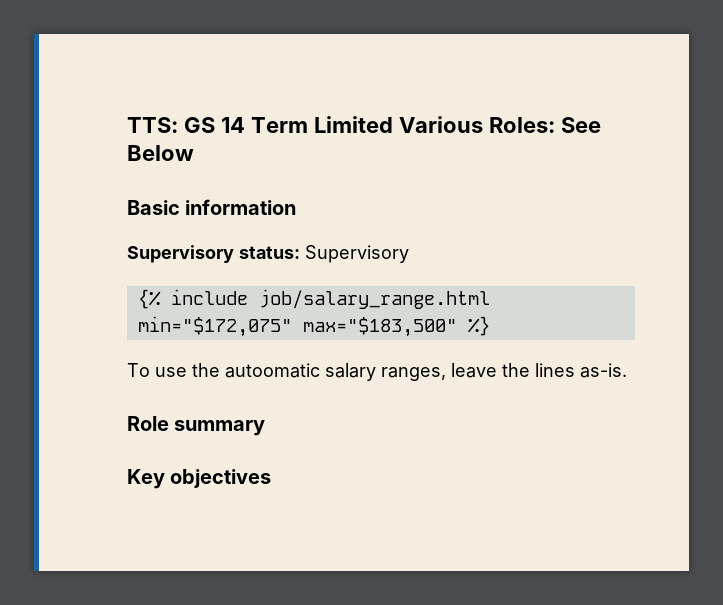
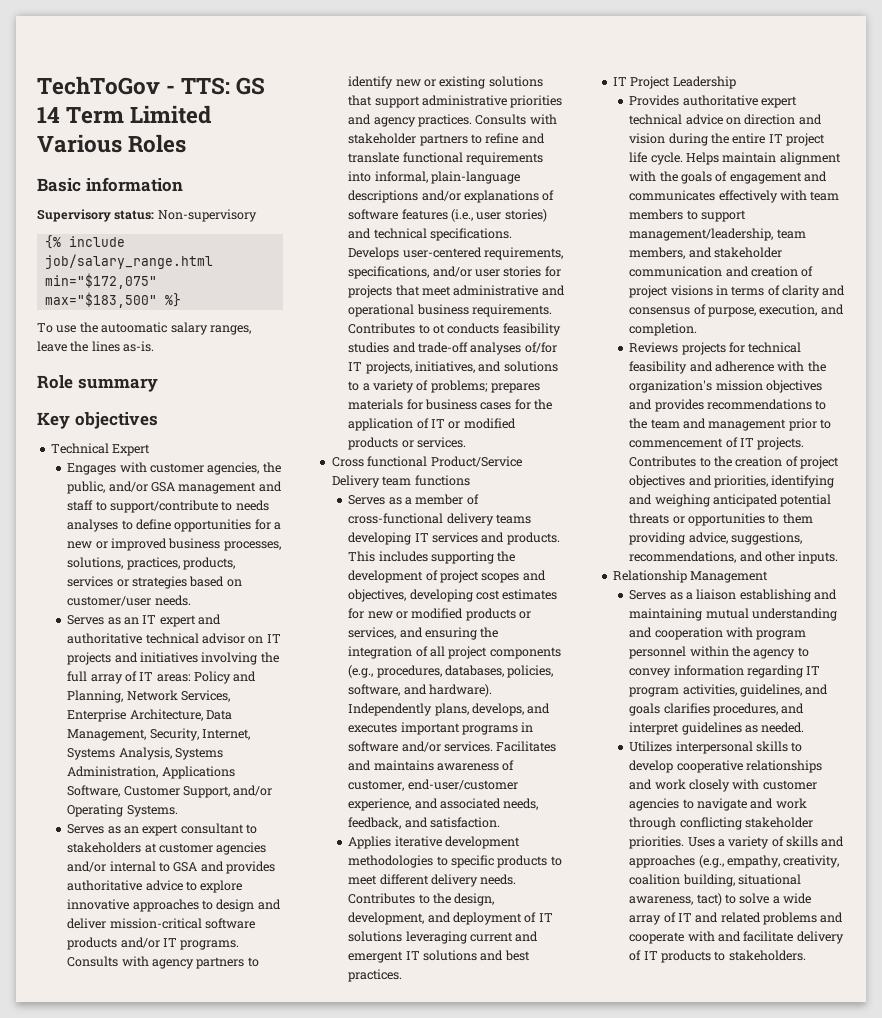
- TTS: GS 14 Term Limited Various Roles: See Below
+ TechToGov - TTS: GS 14 Term Limited Various Roles
- Supervisory status: Supervisory
+ Supervisory status: Non-supervisory
+ Technical Expert
+ Engages with customer agencies, the public, and/or GSA management and staff to support/contribute to needs analyses to define opportunities for a new or improved business processes, solutions, practices, products, services or strategies based on customer/user needs.
+ Serves as an IT expert and authoritative technical advisor on IT projects and initiatives involving the full array of IT areas: Policy and Planning, Network Services, Enterprise Architecture, Data Management, Security, Internet, Systems Analysis, Systems Administration, Applications Software, Customer Support, and/or Operating Systems.
+ Serves as an expert consultant to stakeholders at customer agencies and/or internal to GSA and provides authoritative advice to explore innovative approaches to design and deliver mission-critical software products and/or IT programs. Consults with agency partners to identify new or existing solutions that support administrative priorities and agency practices. Consults with stakeholder partners to refine and translate functional requirements into informal, plain-language descriptions and/or explanations of software features (i.e., user stories) and technical specifications. Develops user-centered requirements, specifications, and/or user stories for projects that meet administrative and operational business requirements. Contributes to ot conducts feasibility studies and trade-off analyses of/for IT projects, initiatives, and solutions to a variety of problems; prepares materials for business cases for the application of IT or modified products or services.
+ Cross functional Product/Service Delivery team functions
+ Serves as a member of cross-functional delivery teams developing IT services and products. This includes supporting the development of project scopes and objectives, developing cost estimates for new or modified products or services, and ensuring the integration of all project components (e.g., procedures, databases, policies, software, and hardware). Independently plans, develops, and executes important programs in software and/or services. Facilitates and maintains awareness of customer, end-user/customer experience, and associated needs, feedback, and satisfaction.
+ Applies iterative development methodologies to specific products to meet different delivery needs. Contributes to the design, development, and deployment of IT solutions leveraging current and emergent IT solutions and best practices.
+ IT Project Leadership
+ Provides authoritative expert technical advice on direction and vision during the entire IT project life cycle. Helps maintain alignment with the goals of engagement and communicates effectively with team members to support management/leadership, team members, and stakeholder communication and creation of project visions in terms of clarity and consensus of purpose, execution, and completion.
+ Reviews projects for technical feasibility and adherence with the organization's mission objectives and provides recommendations to the team and management prior to commencement of IT projects. Contributes to the creation of project objectives and priorities, identifying and weighing anticipated potential threats or opportunities to them providing advice, suggestions, recommendations, and other inputs.
+ Relationship Management
+ Serves as a liaison establishing and maintaining mutual understanding and cooperation with program personnel within the agency to convey information regarding IT program activities, guidelines, and goals clarifies procedures, and interpret guidelines as needed.
+ Utilizes interpersonal skills to develop cooperative relationships and work closely with customer agencies to navigate and work through conflicting stakeholder priorities. Uses a variety of skills and approaches (e.g., empathy, creativity, coalition building, situational awareness, tact) to solve a wide array of IT and related problems and cooperate with and facilitate delivery of IT products to stakeholders.

